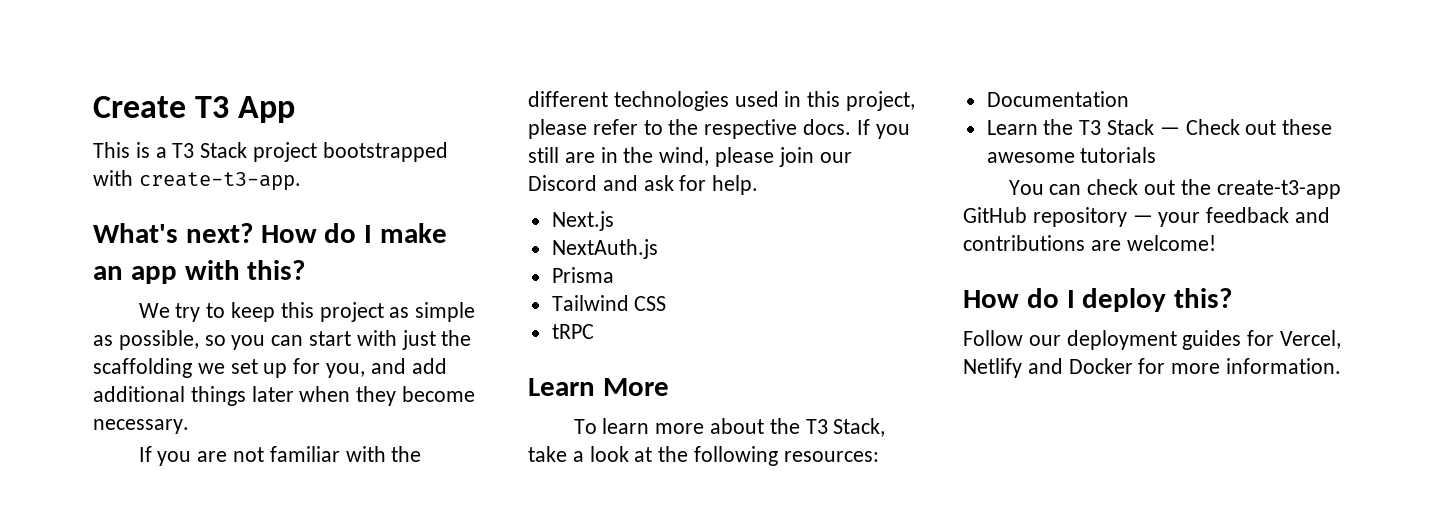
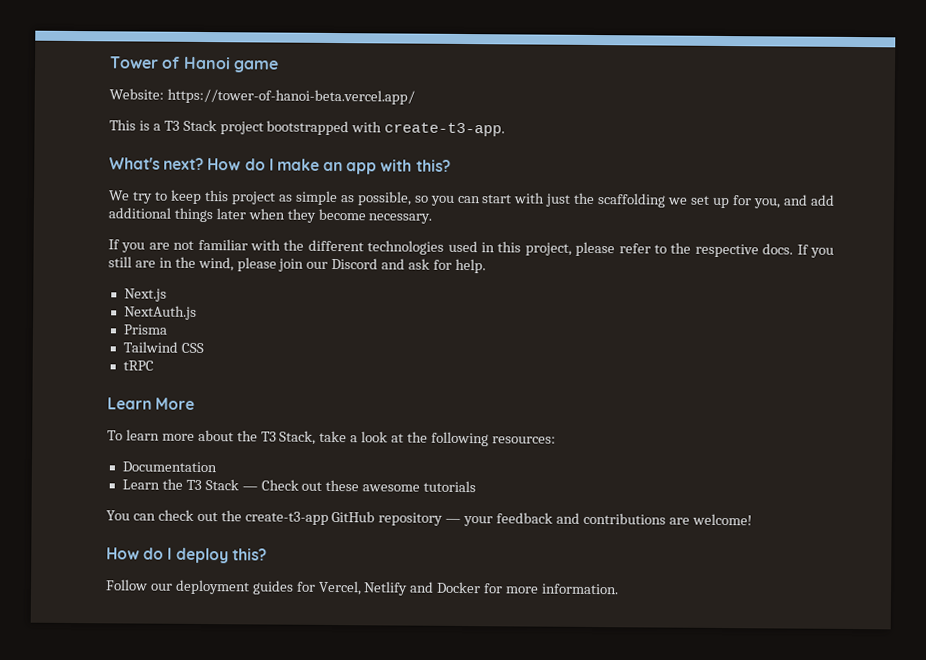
- Create T3 App
+ Tower of Hanoi game
+ Website: https://tower-of-hanoi-beta.vercel.app/

